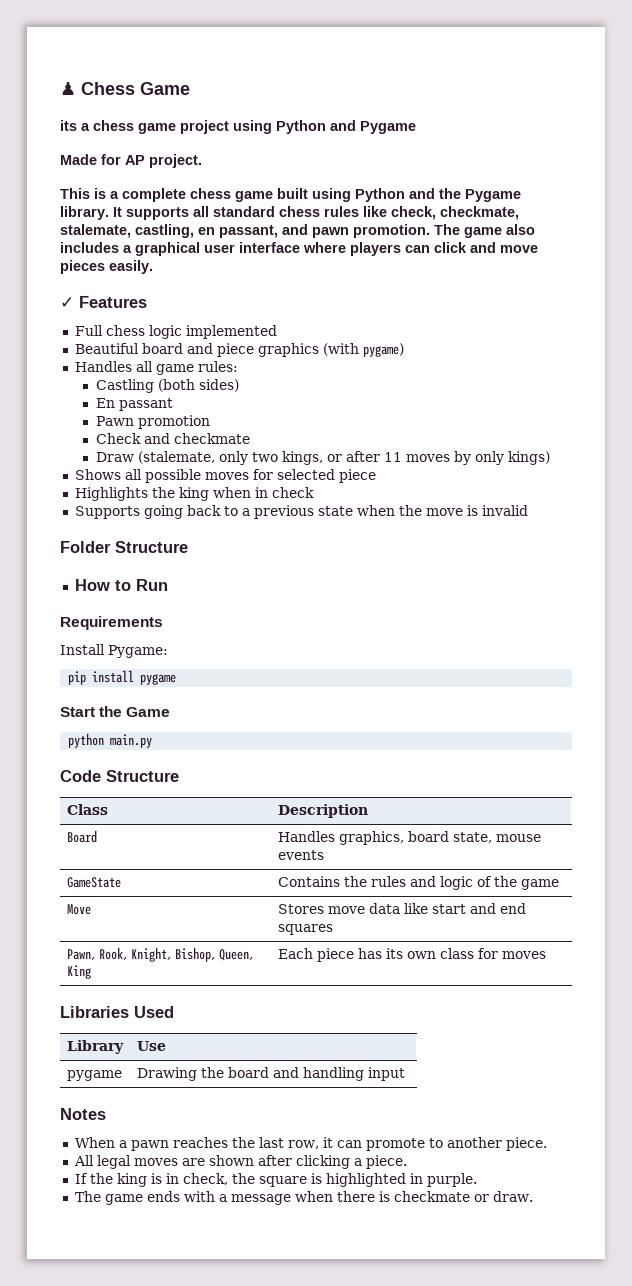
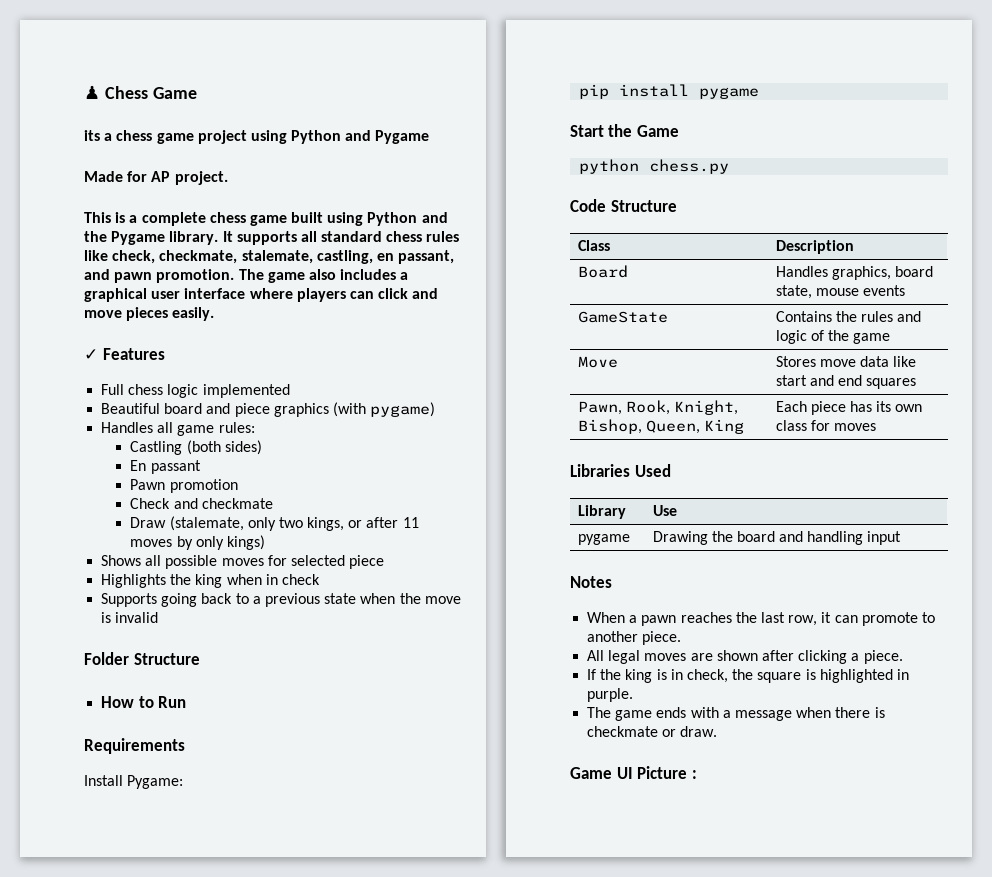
- python main.py
+ python chess.py
+ Game UI Picture :

